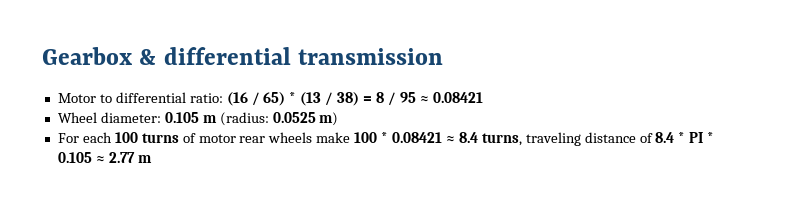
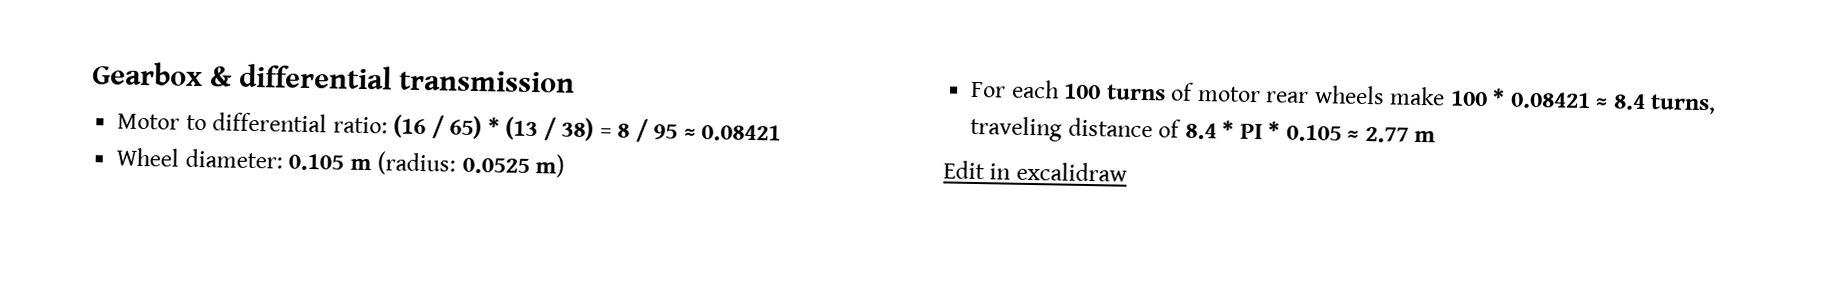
+ Edit in excalidraw

